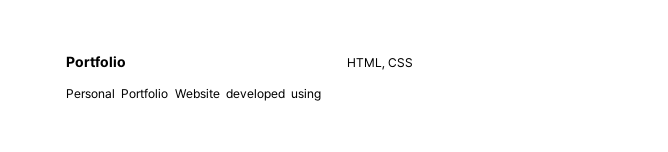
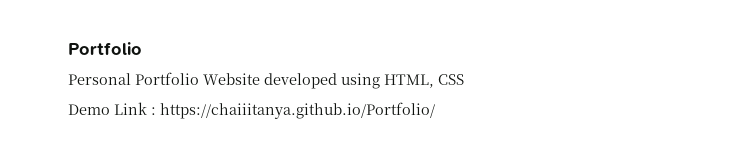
+ Demo Link : https://chaiiitanya.github.io/Portfolio/

